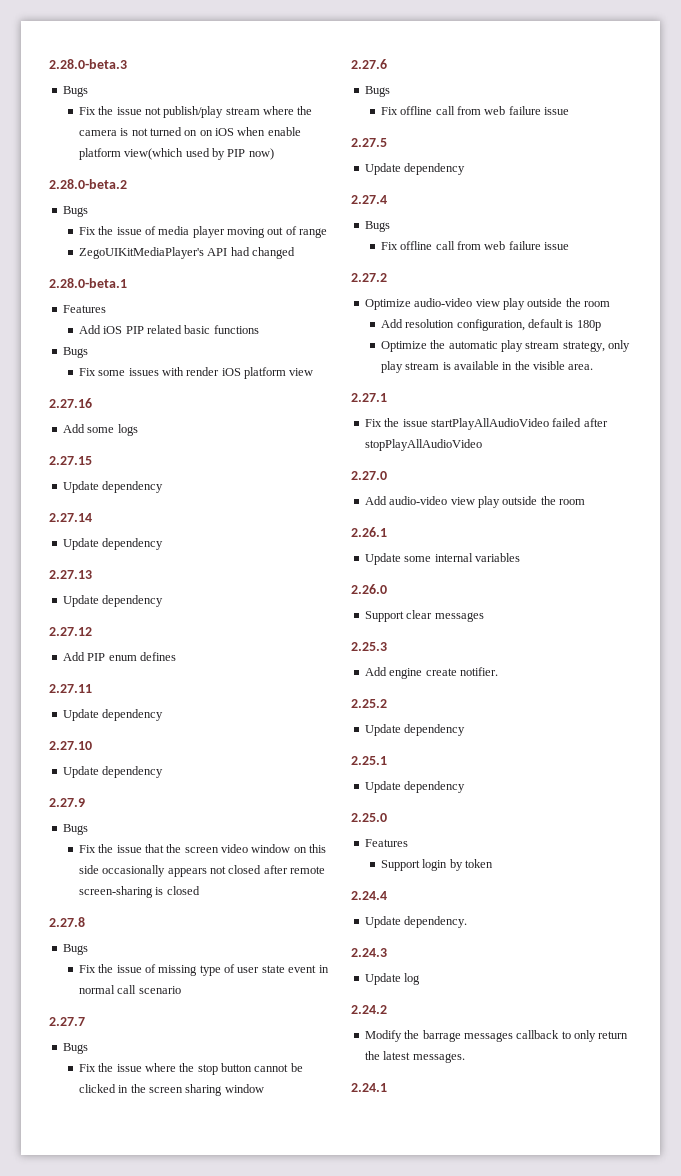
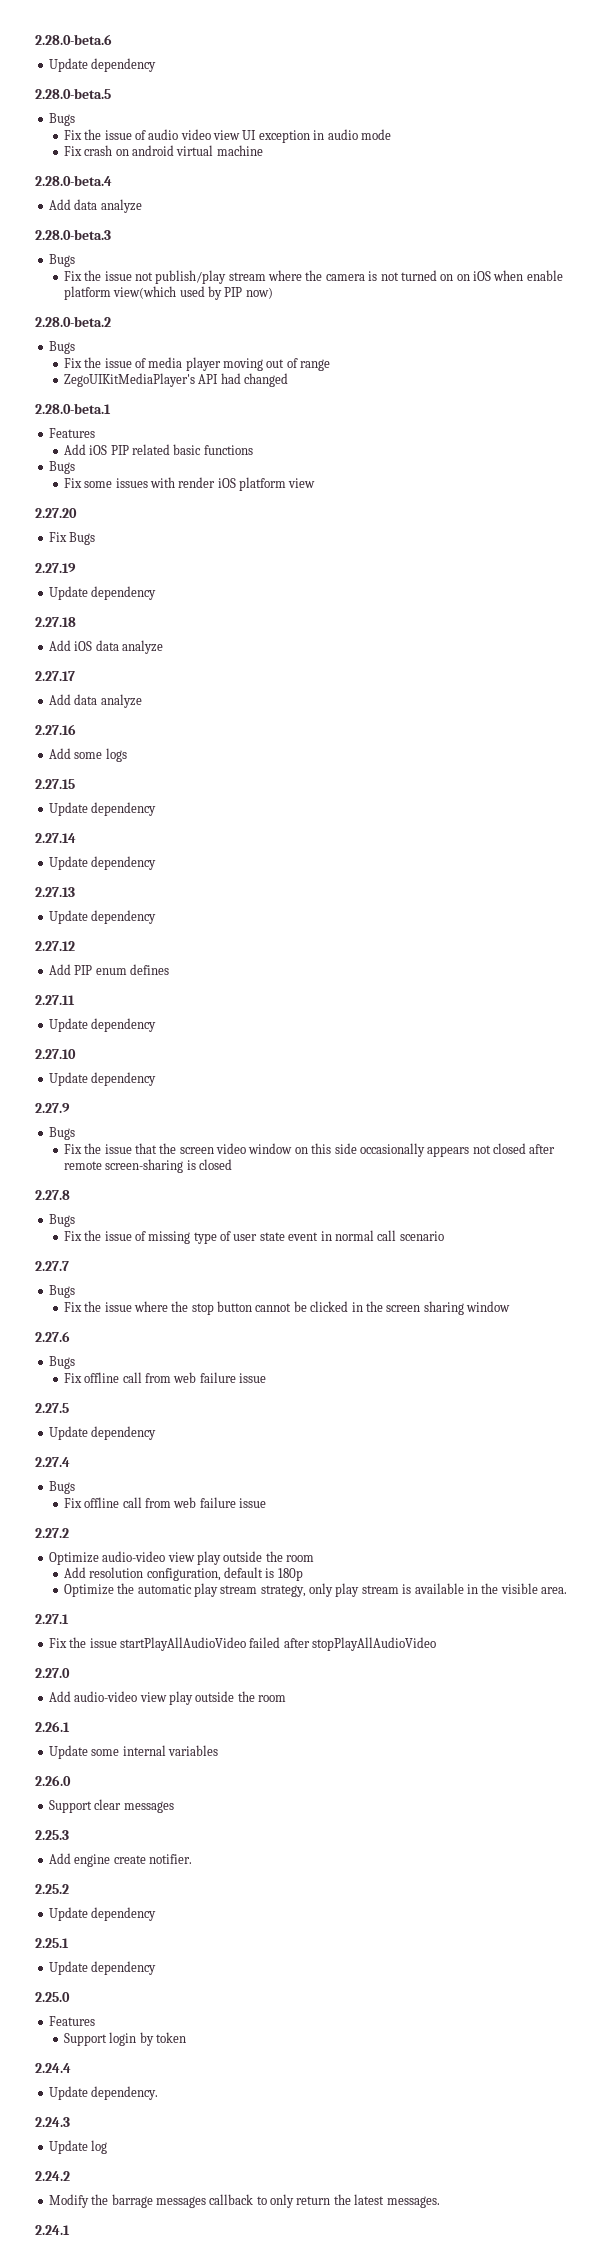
+ 2.28.0-beta.6
+ Update dependency
+ 2.28.0-beta.5
+ Bugs
+ Fix the issue of audio video view UI exception in audio mode
+ Fix crash on android virtual machine
+ 2.28.0-beta.4
+ Add data analyze
+ 2.27.20
+ Fix Bugs
+ 2.27.19
+ Update dependency
+ 2.27.18
+ Add iOS data analyze
+ 2.27.17
+ Add data analyze

